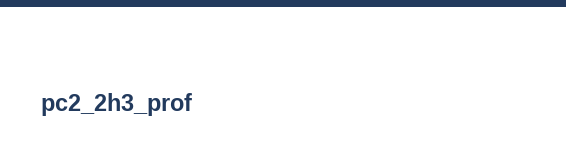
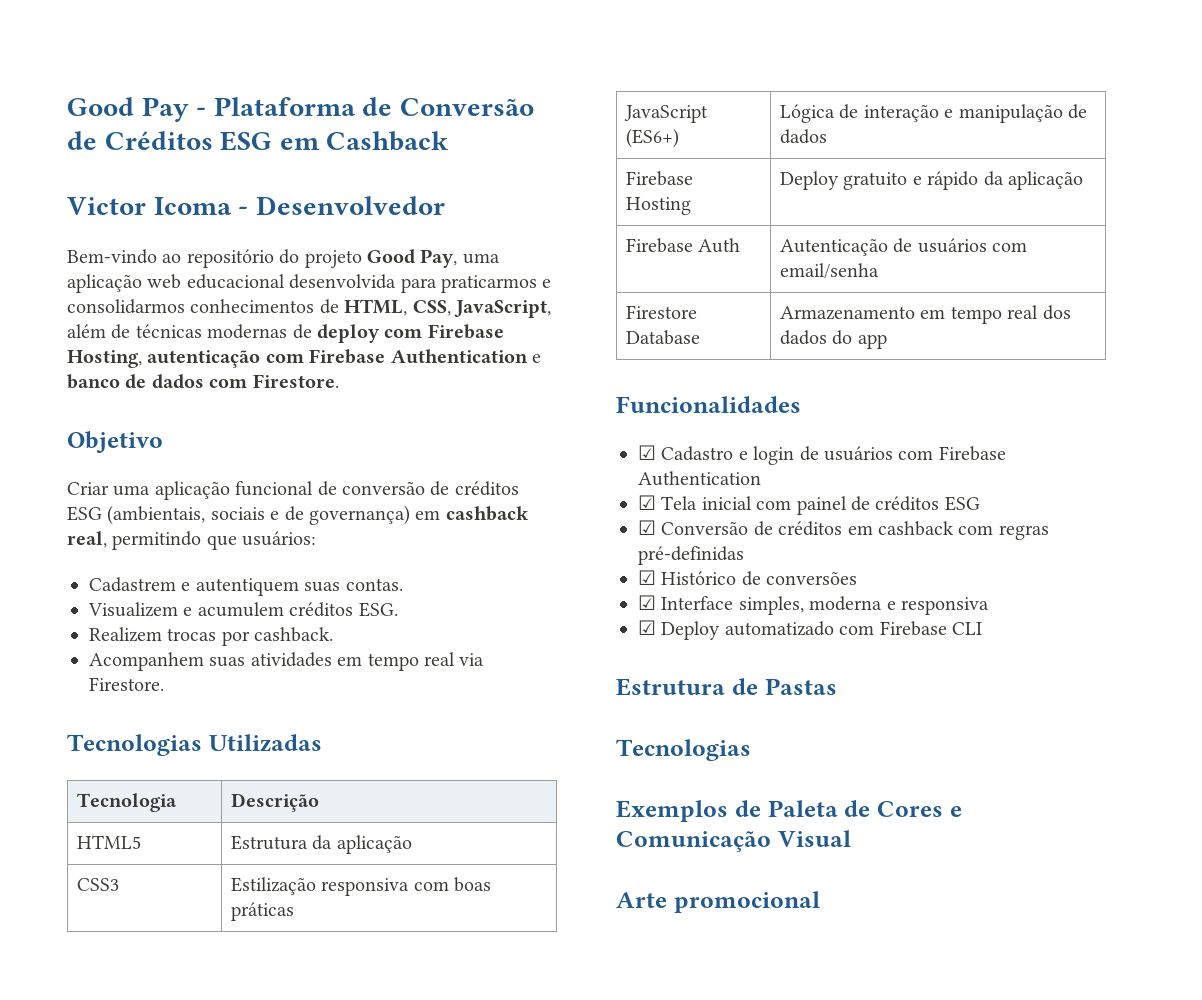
- pc2_2h3_prof
+ Good Pay - Plataforma de Conversão de Créditos ESG em Cashback
+ Victor Icoma - Desenvolvedor
+ Bem-vindo ao repositório do projeto Good Pay, uma aplicação web educacional desenvolvida para praticarmos e consolidarmos conhecimentos de HTML, CSS, JavaScript, além de técnicas modernas de deploy com Firebase Hosting, autenticação com Firebase Authentication e banco de dados com Firestore.
+ Objetivo
+ Criar uma aplicação funcional de conversão de créditos ESG (ambientais, sociais e de governança) em cashback real, permitindo que usuários:
+ Cadastrem e autentiquem suas contas.
+ Visualizem e acumulem créditos ESG.
+ Realizem trocas por cashback.
+ Acompanhem suas atividades em tempo real via Firestore.
+ Tecnologias Utilizadas
+ Tecnologia | Descrição
+ HTML5 | Estrutura da aplicação
+ CSS3 | Estilização responsiva com boas práticas
+ JavaScript (ES6+) | Lógica de interação e manipulação de dados
+ Firebase Hosting | Deploy gratuito e rápido da aplicação
+ Firebase Auth | Autenticação de usuários com email/senha
+ Firestore Database | Armazenamento em tempo real dos dados do app
+ Funcionalidades
+ ☑ Cadastro e login de usuários com Firebase Authentication
+ ☑ Tela inicial com painel de créditos ESG
+ ☑ Conversão de créditos em cashback com regras pré-definidas
+ ☑ Histórico de conversões
+ ☑ Interface simples, moderna e responsiva
+ ☑ Deploy automatizado com Firebase CLI
+ Estrutura de Pastas
+ Tecnologias
+ Exemplos de Paleta de Cores e Comunicação Visual
+ Arte promocional

